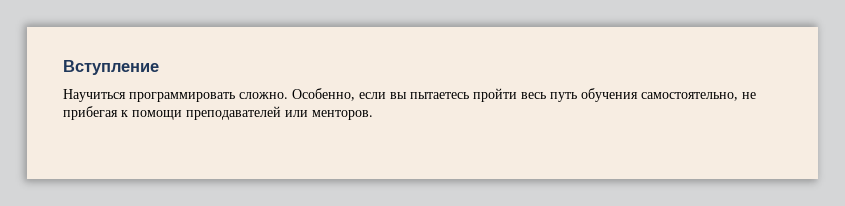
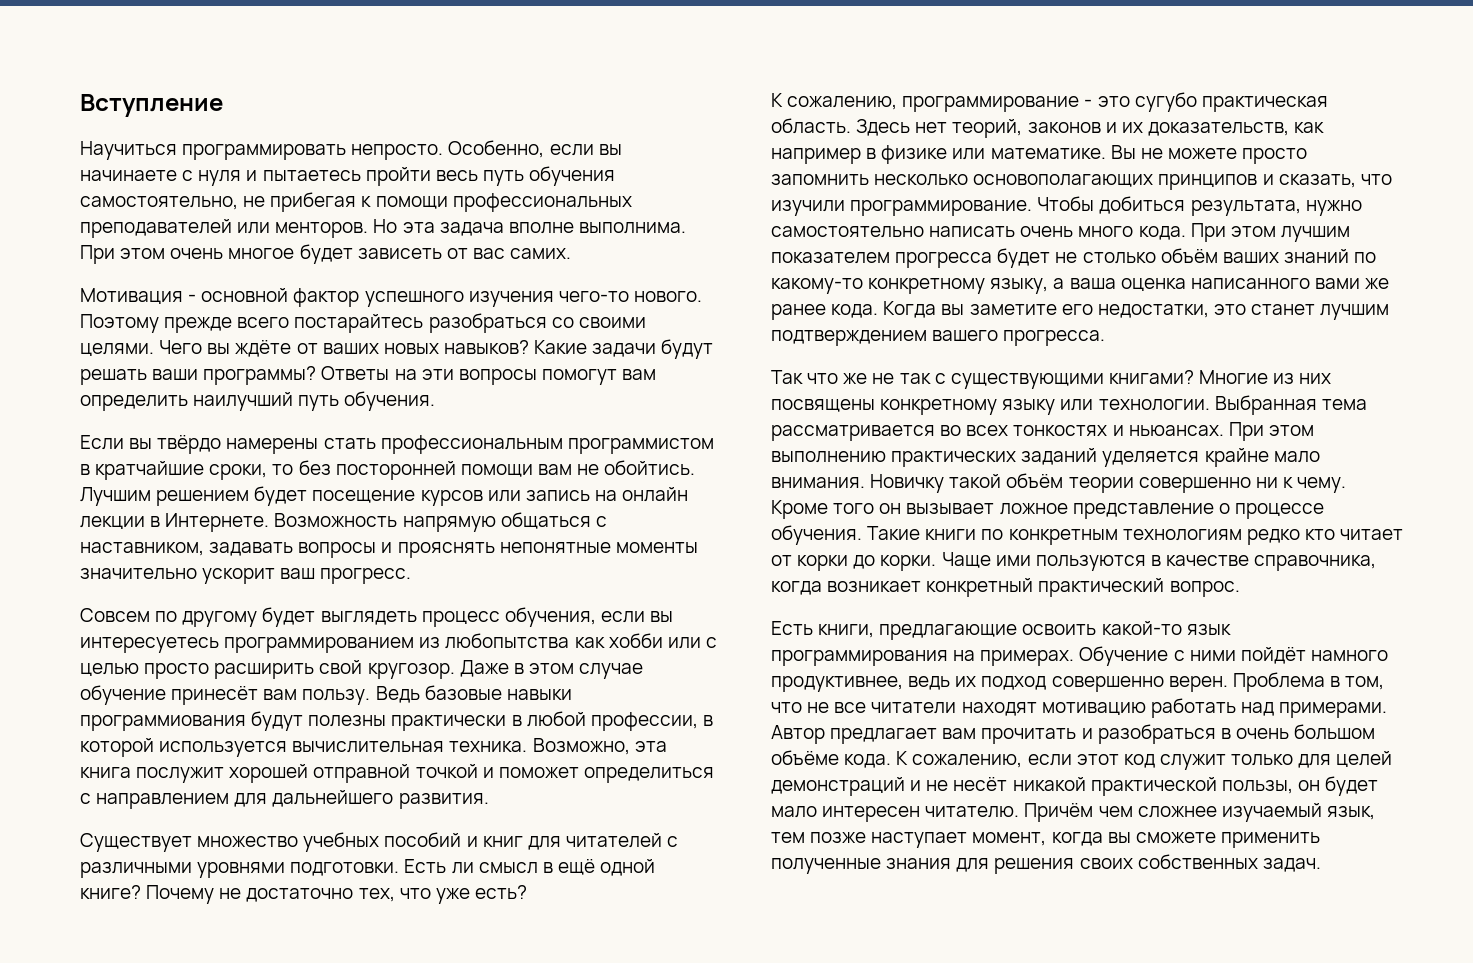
- Научиться программировать сложно.
+ Научиться программировать непросто.
- Особенно, если вы пытаетесь пройти весь путь обучения самостоятельно, не прибегая к помощи преподавателей или менторов.
+ Особенно, если вы начинаете с нуля и пытаетесь пройти весь путь обучения самостоятельно, не прибегая к помощи профессиональных преподавателей или менторов.
+ Но эта задача вполне выполнима. При этом очень многое будет зависеть от вас самих.
+ Мотивация - основной фактор успешного изучения чего-то нового. Поэтому прежде всего постарайтесь разобраться со своими целями. Чего вы ждёте от ваших новых навыков? Какие задачи будут решать ваши программы? Ответы на эти вопросы помогут вам определить наилучший путь обучения.
+ Если вы твёрдо намерены стать профессиональным программистом в кратчайшие сроки, то без посторонней помощи вам не обойтись. Лучшим решением будет посещение курсов или запись на онлайн лекции в Интернете. Возможность напрямую общаться с наставником, задавать вопросы и прояснять непонятные моменты значительно ускорит ваш прогресс.
+ Совсем по другому будет выглядеть процесс обучения, если вы интересуетесь программированием из любопытства как хобби или с целью просто расширить свой кругозор. Даже в этом случае обучение принесёт вам пользу. Ведь базовые навыки программиования будут полезны практически в любой профессии, в которой используется вычислительная техника. Возможно, эта книга послужит хорошей отправной точкой и поможет определиться с направлением для дальнейшего развития.
+ Существует множество учебных пособий и книг для читателей с различными уровнями подготовки. Есть ли смысл в ещё одной книге? Почему не достаточно тех, что уже есть?
+ К сожалению, программирование - это сугубо практическая область. Здесь нет теорий, законов и их доказательств, как например в физике или математике. Вы не можете просто запомнить несколько основополагающих принципов и сказать, что изучили программирование. Чтобы добиться результата, нужно самостоятельно написать очень много кода. При этом лучшим показателем прогресса будет не столько объём ваших знаний по какому-то конкретному языку, а ваша оценка написанного вами же ранее кода. Когда вы заметите его недостатки, это станет лучшим подтверждением вашего прогресса.
+ Так что же не так с существующими книгами? Многие из них посвящены конкретному языку или технологии. Выбранная тема рассматривается во всех тонкостях и ньюансах. При этом выполнению практических заданий уделяется крайне мало внимания. Новичку такой объём теории совершенно ни к чему. Кроме того он вызывает ложное представление о процессе обучения. Такие книги по конкретным технологиям редко кто читает от корки до корки. Чаще ими пользуются в качестве справочника, когда возникает конкретный практический вопрос.
+ Есть книги, предлагающие освоить какой-то язык программирования на примерах. Обучение с ними пойдёт намного продуктивнее, ведь их подход совершенно верен. Проблема в том, что не все читатели находят мотивацию работать над примерами. Автор предлагает вам прочитать и разобраться в очень большом объёме кода. К сожалению, если этот код служит только для целей демонстраций и не несёт никакой практической пользы, он будет мало интересен читателю. Причём чем сложнее изучаемый язык, тем позже наступает момент, когда вы сможете применить полученные знания для решения своих собственных задач.

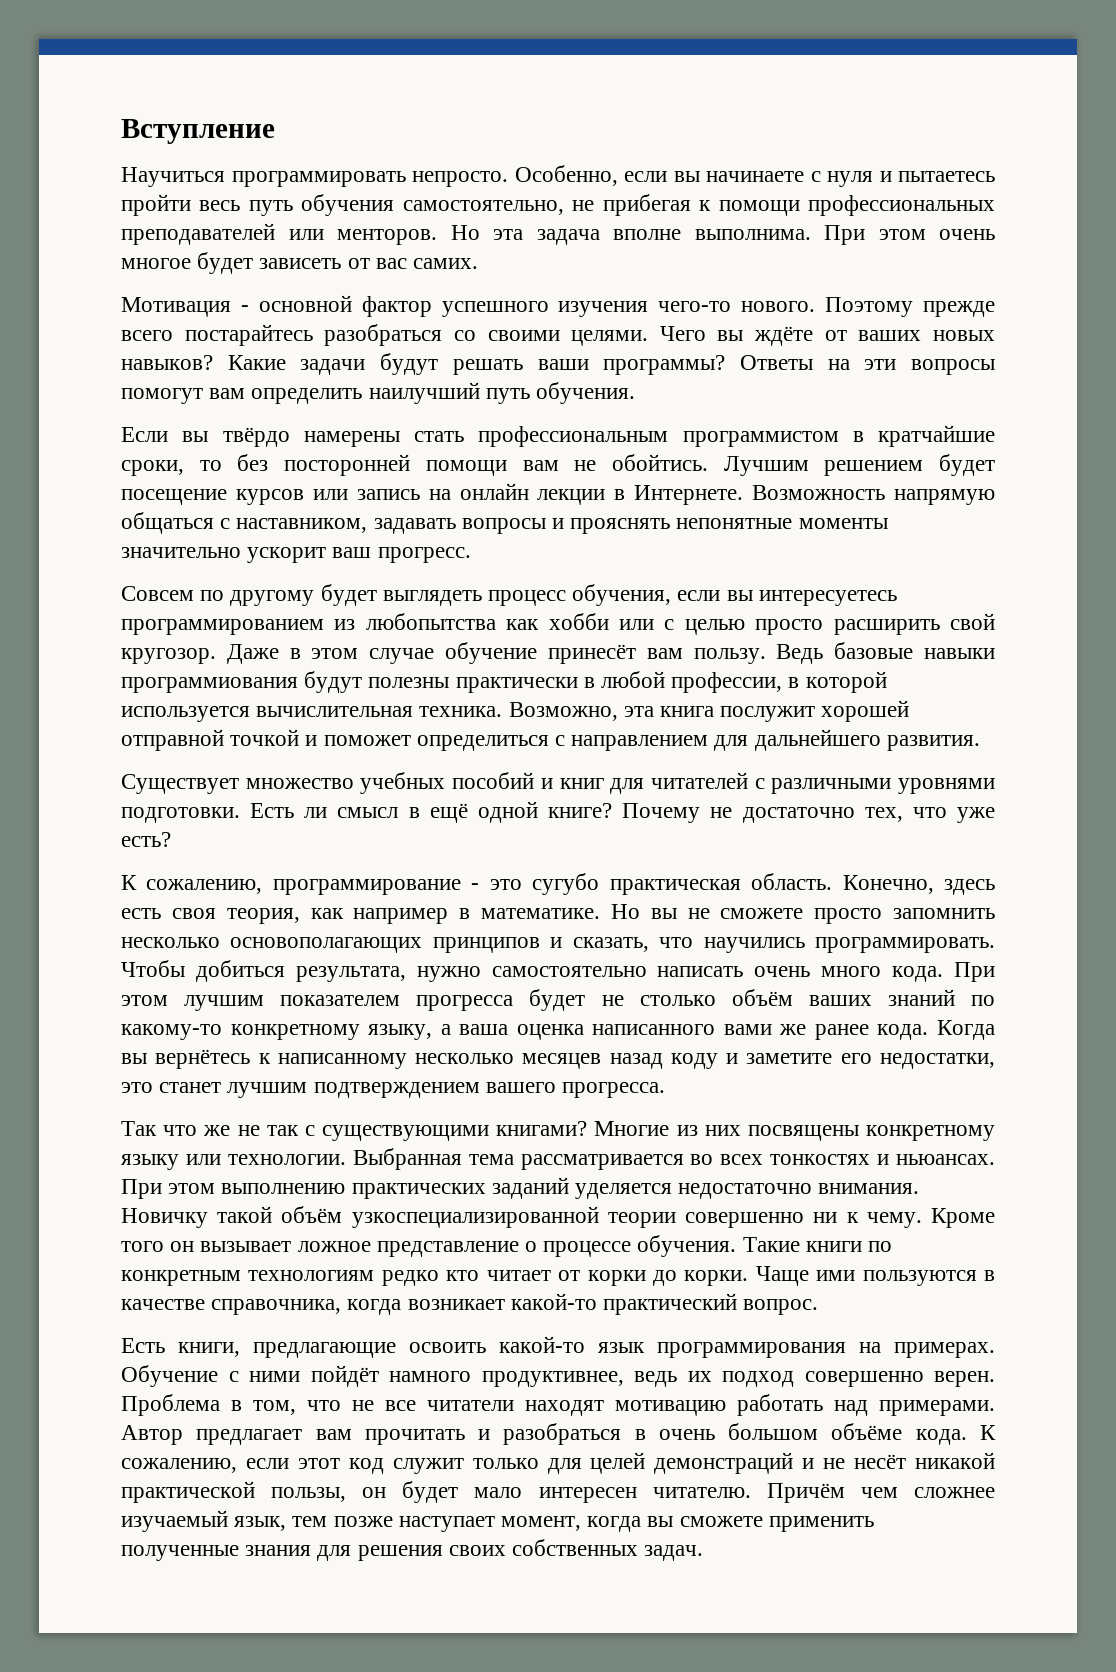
- Здесь нет теорий, законов и их доказательств, как например в физике или математике. Вы не можете просто запомнить несколько основополагающих принципов и сказать, что изучили программирование.
+ Конечно, здесь есть своя теория, как например в математике. Но вы не сможете просто запомнить несколько основополагающих принципов и сказать, что научились программировать.
- Когда вы заметите его недостатки, это станет лучшим подтверждением вашего прогресса.
+ Когда вы вернётесь к написанному несколько месяцев назад коду и заметите его недостатки, это станет лучшим подтверждением вашего прогресса.
- При этом выполнению практических заданий уделяется крайне мало внимания.
+ При этом выполнению практических заданий уделяется недостаточно внимания.
- Новичку такой объём теории совершенно ни к чему.
+ Новичку такой объём узкоспециализированной теории совершенно ни к чему.
- Чаще ими пользуются в качестве справочника, когда возникает конкретный практический вопрос.
+ Чаще ими пользуются в качестве справочника, когда возникает какой-то практический вопрос.

